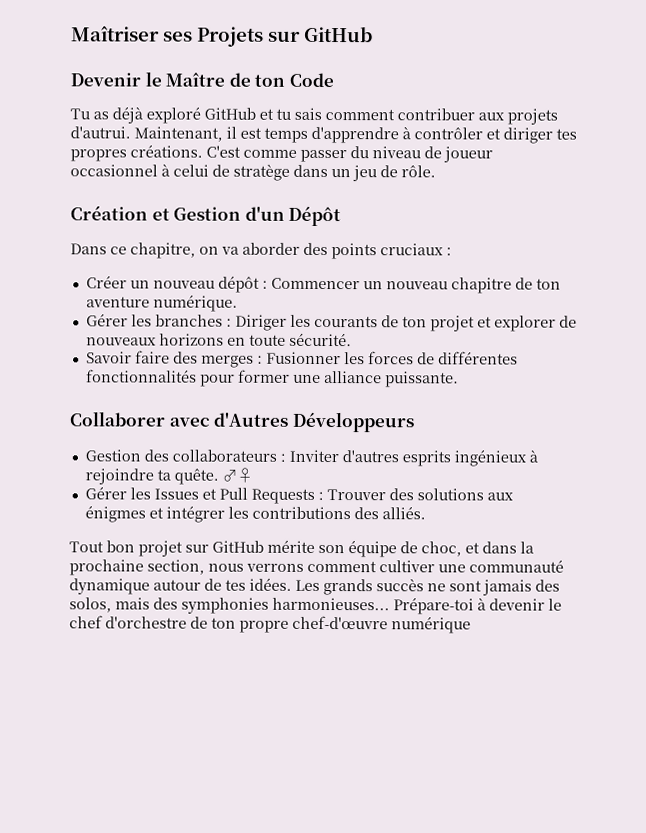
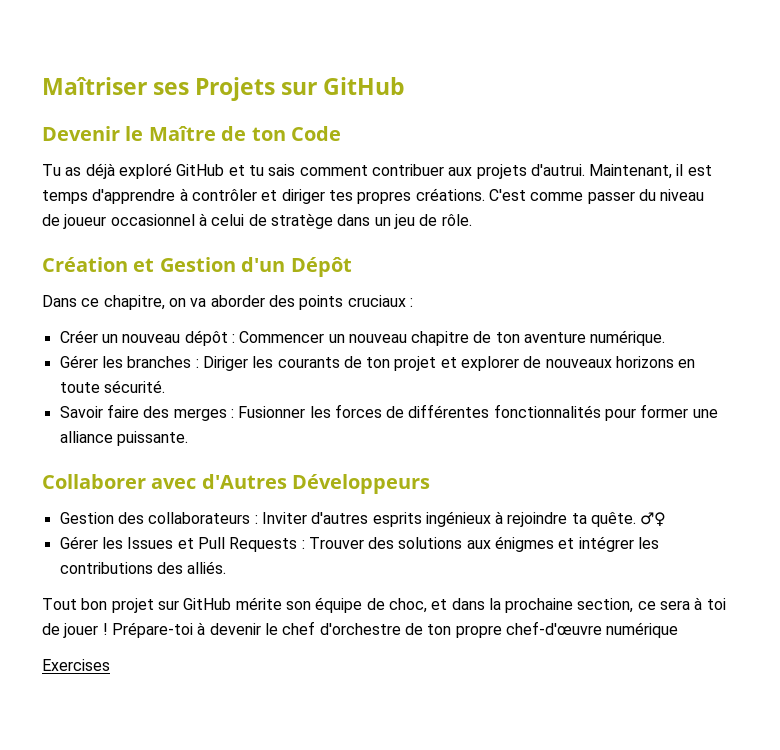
- Tout bon projet sur GitHub mérite son équipe de choc, et dans la prochaine section, nous verrons comment cultiver une communauté dynamique autour de tes idées. Les grands succès ne sont jamais des solos, mais des symphonies harmonieuses...
+ Tout bon projet sur GitHub mérite son équipe de choc, et dans la prochaine section, ce sera à toi de jouer !
+ Exercises

